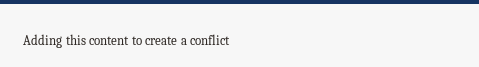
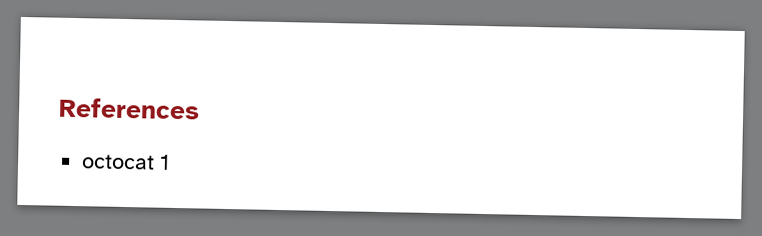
- Adding this content to create a conflict
+ References
+ octocat 1

